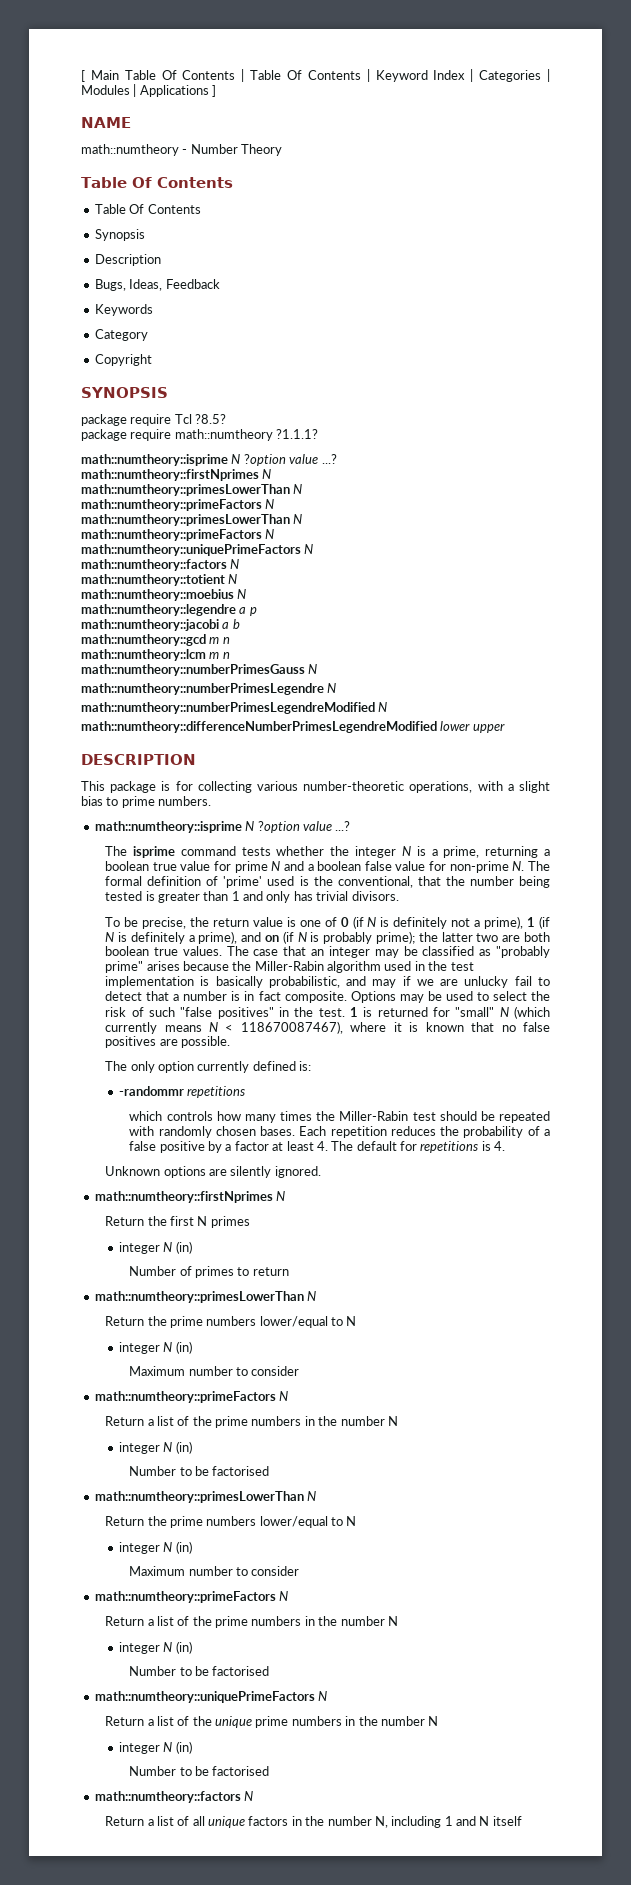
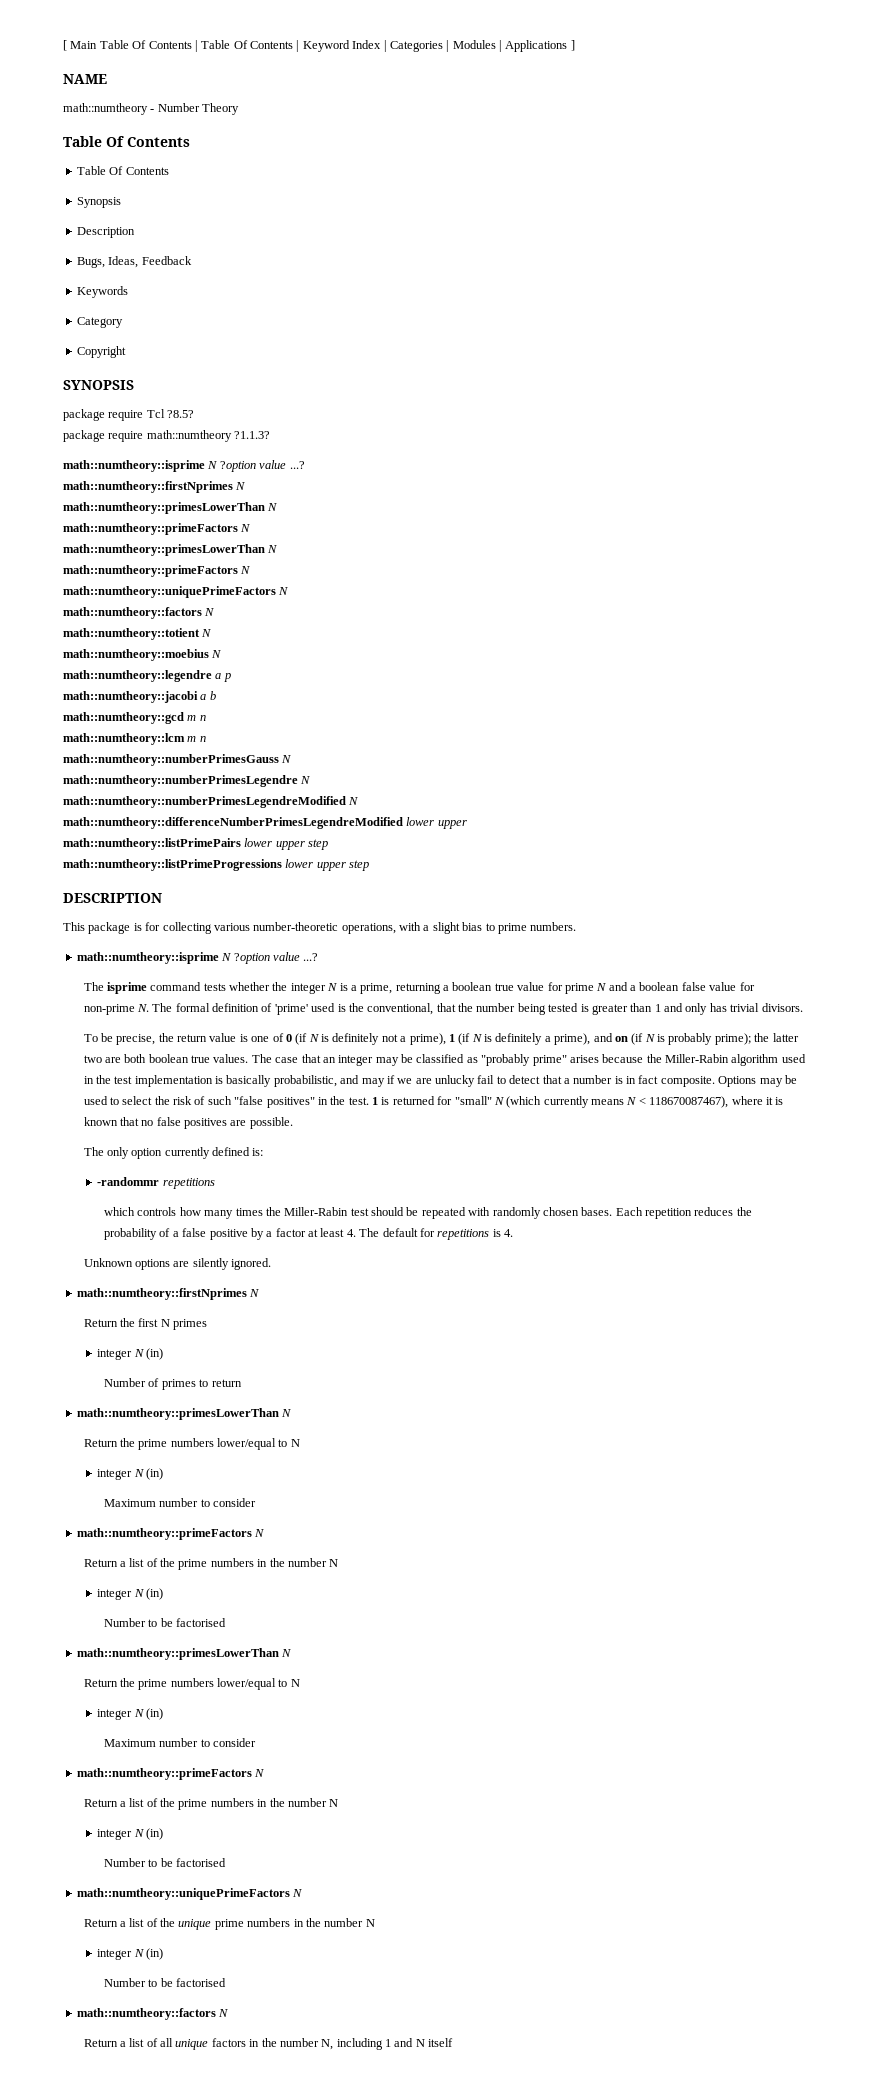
- package require math::numtheory ?1.1.1?
+ package require math::numtheory ?1.1.3?
+ math::numtheory::listPrimePairs lower upper step
+ math::numtheory::listPrimeProgressions lower upper step

